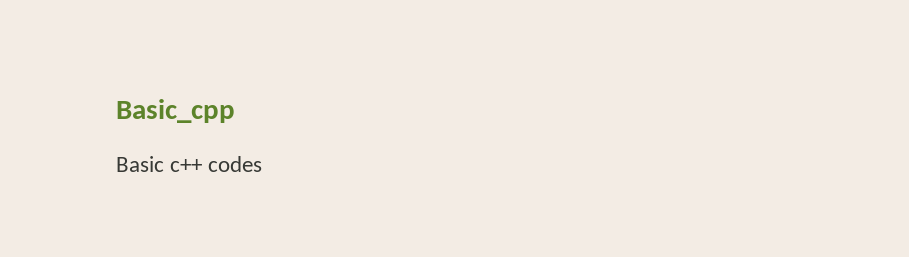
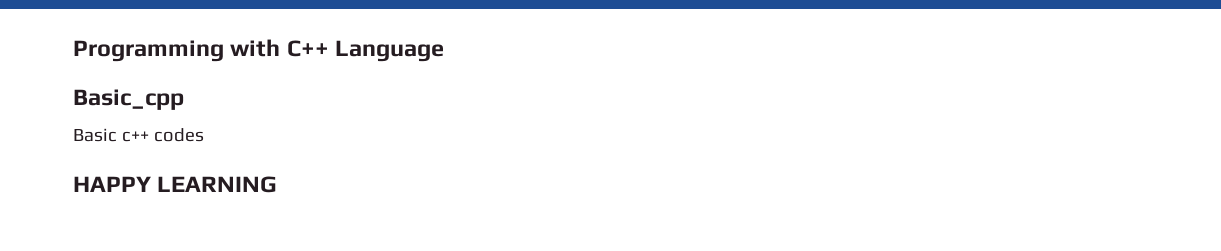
+ Programming with C++ Language
+ HAPPY LEARNING

